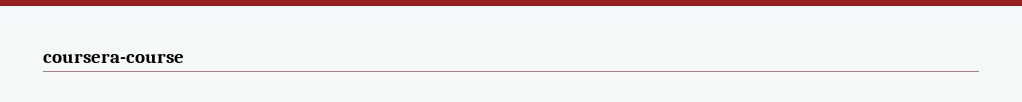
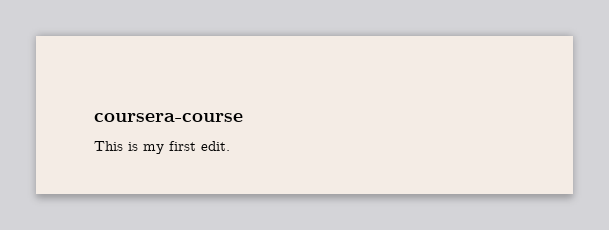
+ This is my first edit.

